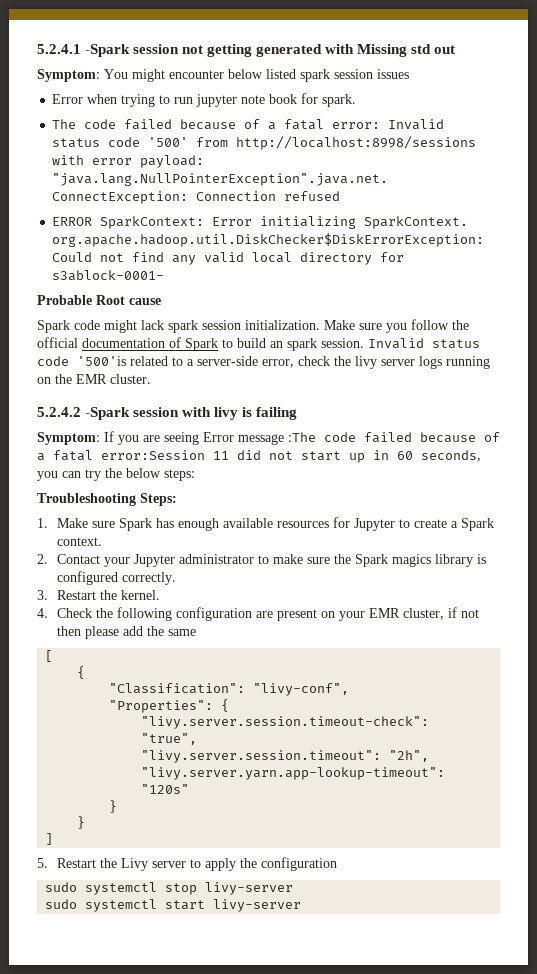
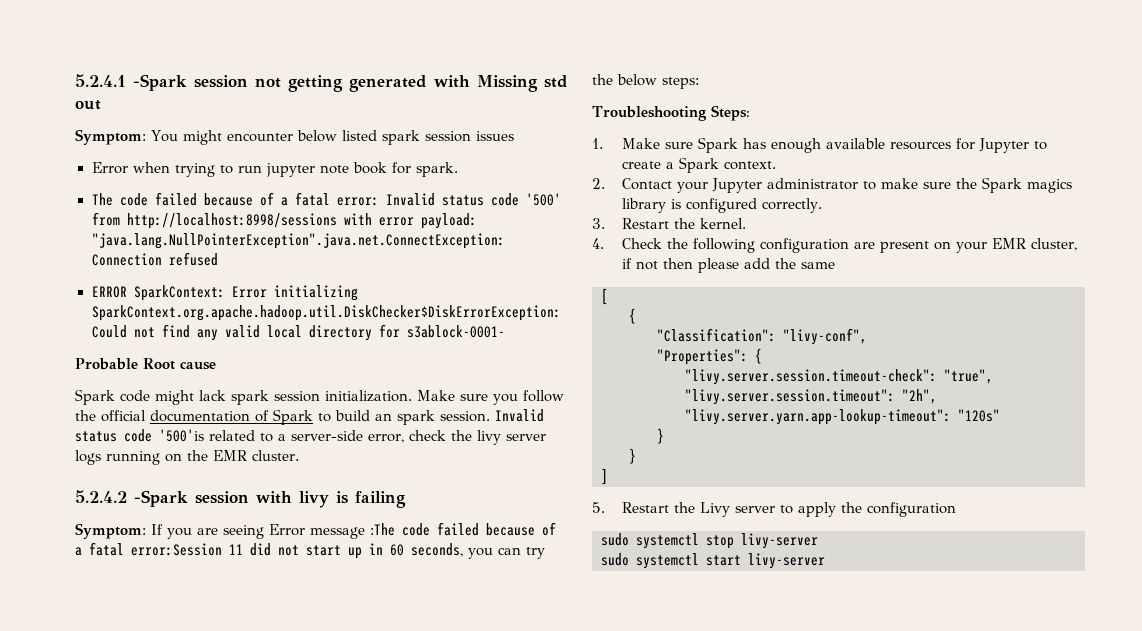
- ERROR SparkContext: Error initializing SparkContext. org.apache.hadoop.util.DiskChecker$DiskErrorException: Could not find any valid local directory for s3ablock-0001-
+ ERROR SparkContext: Error initializing SparkContext.org.apache.hadoop.util.DiskChecker$DiskErrorException: Could not find any valid local directory for s3ablock-0001-

